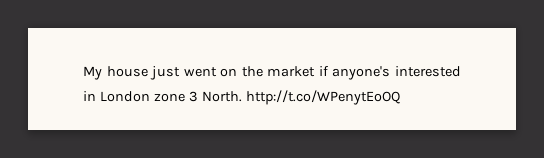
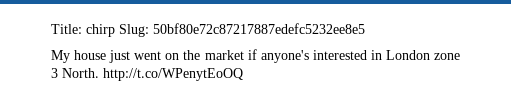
+ Title: chirp Slug: 50bf80e72c87217887edefc5232ee8e5

